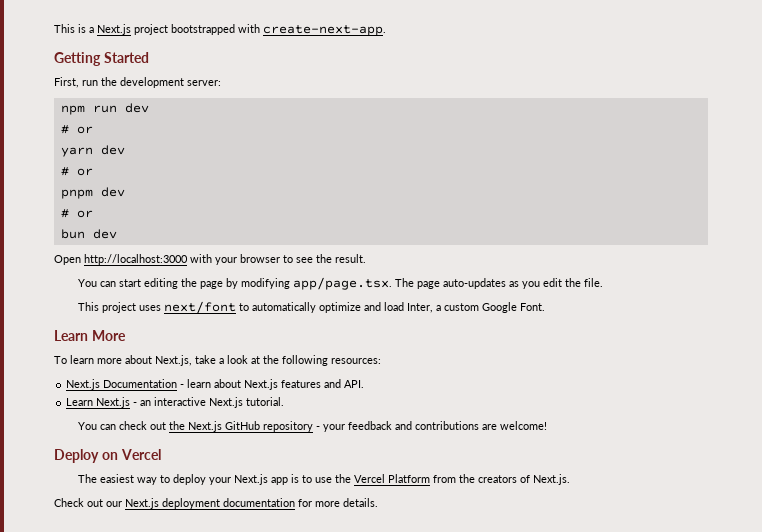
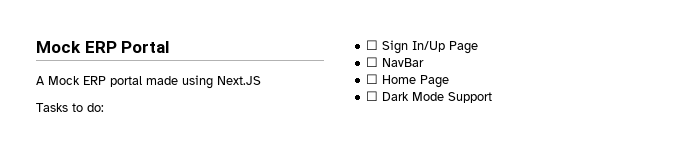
- This is a Next.js project bootstrapped with create-next-app.
- Getting Started
- First, run the development server:
- npm run dev
- # or
- yarn dev
- # or
- pnpm dev
- # or
- bun dev
- Open http://localhost:3000 with your browser to see the result.
- You can start editing the page by modifying app/page.tsx. The page auto-updates as you edit the file.
- This project uses next/font to automatically optimize and load Inter, a custom Google Font.
- Learn More
- To learn more about Next.js, take a look at the following resources:
- Next.js Documentation - learn about Next.js features and API.
- Learn Next.js - an interactive Next.js tutorial.
- You can check out the Next.js GitHub repository - your feedback and contributions are welcome!
- Deploy on Vercel
- The easiest way to deploy your Next.js app is to use the Vercel Platform from the creators of Next.js.
- Check out our Next.js deployment documentation for more details.
+ Mock ERP Portal
+ A Mock ERP portal made using Next.JS
+ Tasks to do:
+ ☐ Sign In/Up Page
+ ☐ NavBar
+ ☐ Home Page
+ ☐ Dark Mode Support

